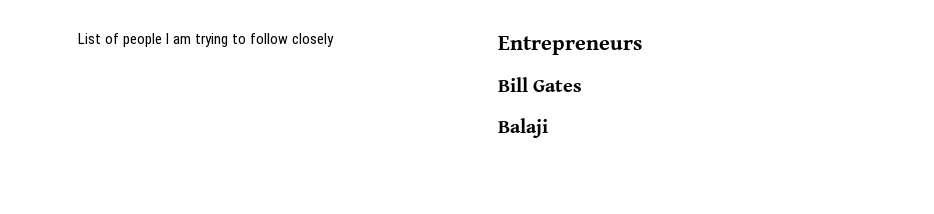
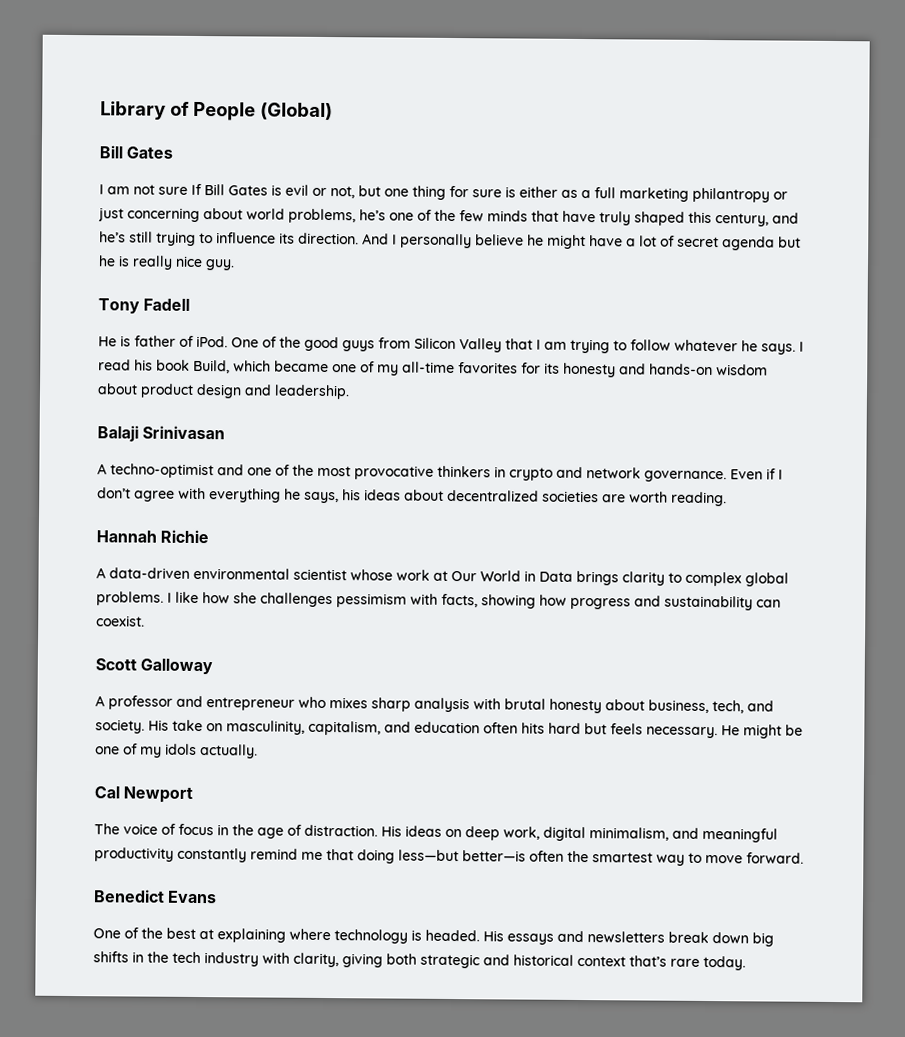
- List of people I am trying to follow closely
- Entrepreneurs
+ Library of People (Global)
  Bill Gates
- Balaji
+ I am not sure If Bill Gates is evil or not, but one thing for sure is either as a full marketing philantropy or just concerning about world problems, he’s one of the few minds that have truly shaped this century, and he’s still trying to influence its direction. And I personally believe he might have a lot of secret agenda but he is really nice guy.
+ Tony Fadell
+ He is father of iPod. One of the good guys from Silicon Valley that I am trying to follow whatever he says. I read his book Build, which became one of my all-time favorites for its honesty and hands-on wisdom about product design and leadership.
+ Balaji Srinivasan
+ A techno-optimist and one of the most provocative thinkers in crypto and network governance. Even if I don’t agree with everything he says, his ideas about decentralized societies are worth reading.
+ Hannah Richie
+ A data-driven environmental scientist whose work at Our World in Data brings clarity to complex global problems. I like how she challenges pessimism with facts, showing how progress and sustainability can coexist.
+ Scott Galloway
+ A professor and entrepreneur who mixes sharp analysis with brutal honesty about business, tech, and society. His take on masculinity, capitalism, and education often hits hard but feels necessary. He might be one of my idols actually.
+ Cal Newport
+ The voice of focus in the age of distraction. His ideas on deep work, digital minimalism, and meaningful productivity constantly remind me that doing less—but better—is often the smartest way to move forward.
+ Benedict Evans
+ One of the best at explaining where technology is headed. His essays and newsletters break down big shifts in the tech industry with clarity, giving both strategic and historical context that’s rare today.

